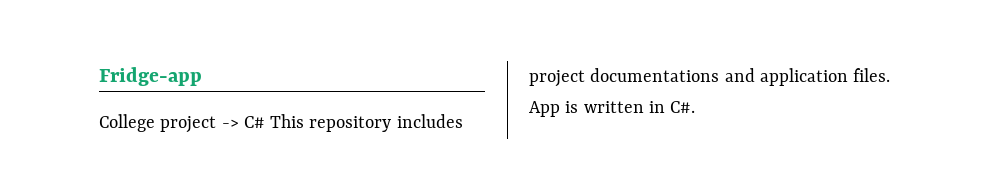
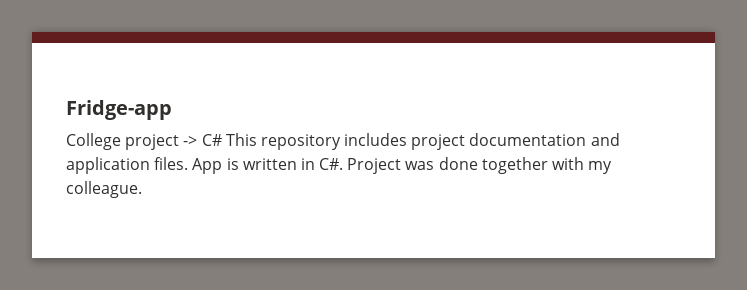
- College project -> C# This repository includes project documentations and application files.
+ College project -> C# This repository includes project documentation and application files.
- App is written in C#.
+ App is written in C#. Project was done together with my colleague.

